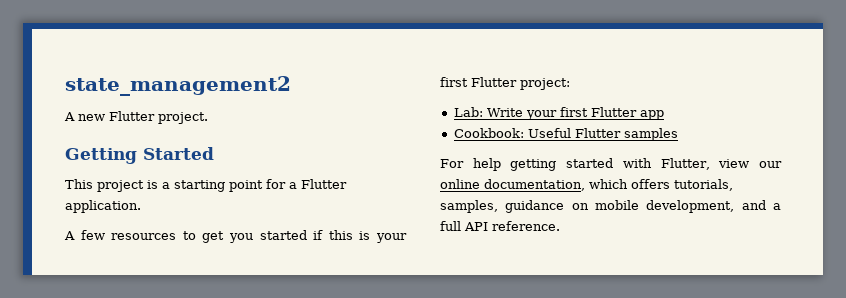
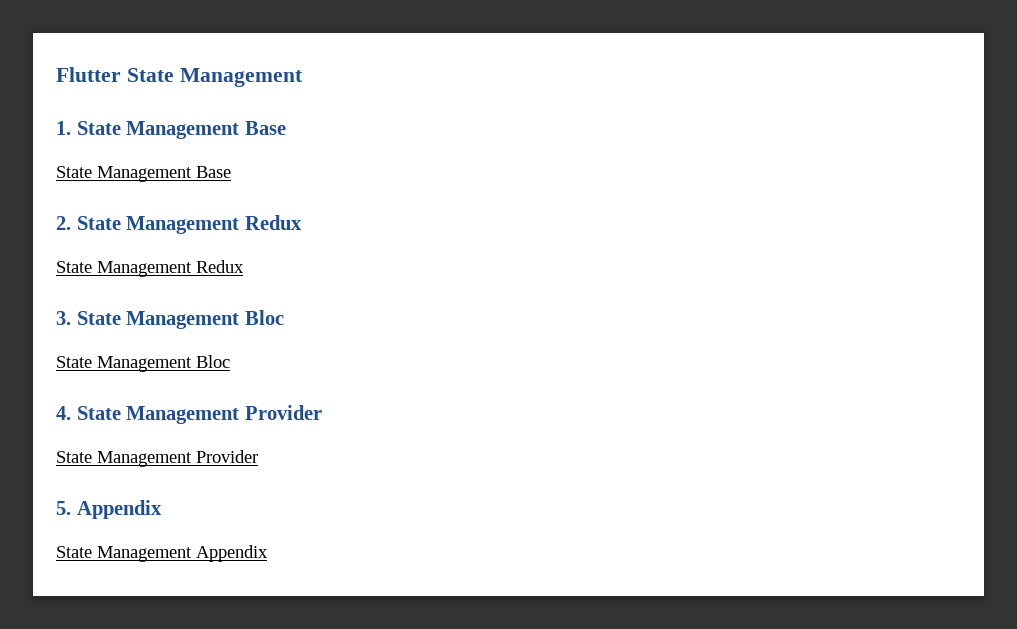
- state_management2
- A new Flutter project.
- Getting Started
- This project is a starting point for a Flutter application.
- A few resources to get you started if this is your first Flutter project:
- Lab: Write your first Flutter app
- Cookbook: Useful Flutter samples
- For help getting started with Flutter, view our online documentation, which offers tutorials, samples, guidance on mobile development, and a full API reference.
+ Flutter State Management
+ 1. State Management Base
+ State Management Base
+ 2. State Management Redux
+ State Management Redux
+ 3. State Management Bloc
+ State Management Bloc
+ 4. State Management Provider
+ State Management Provider
+ 5. Appendix
+ State Management Appendix

